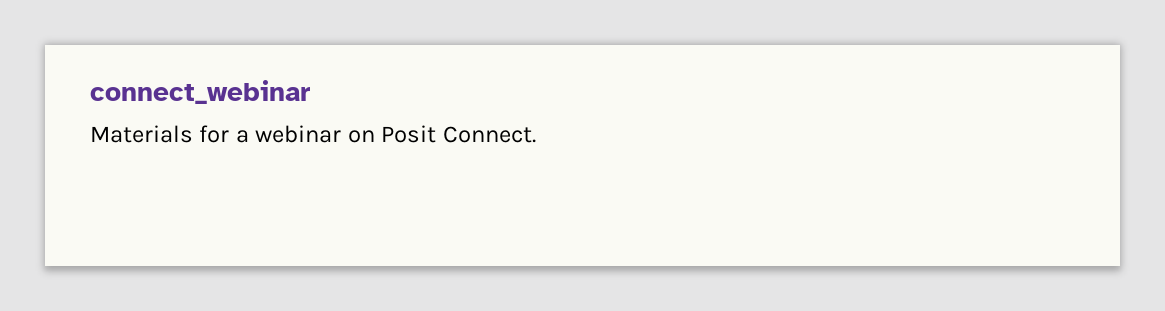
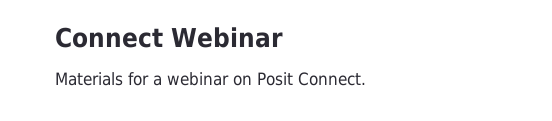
- connect_webinar
+ Connect Webinar

